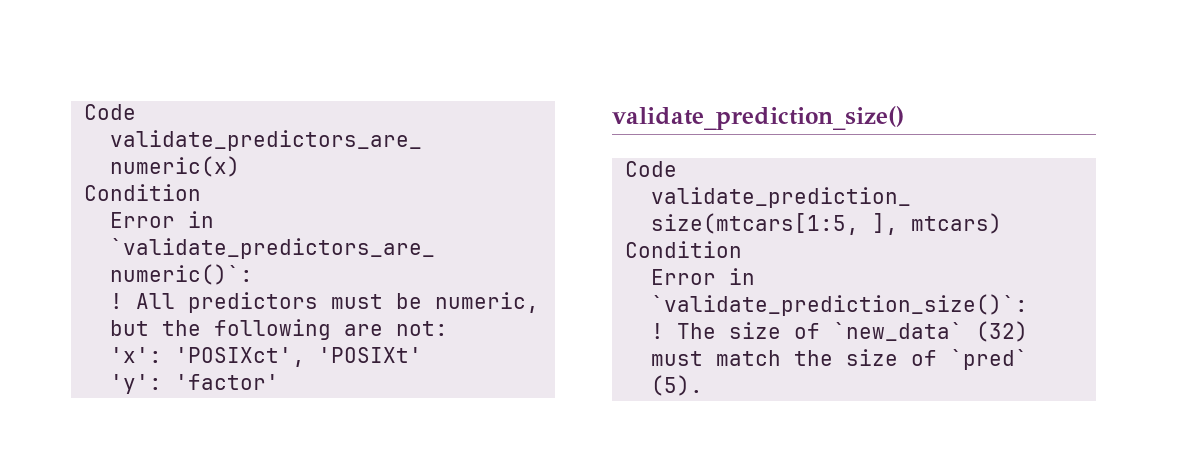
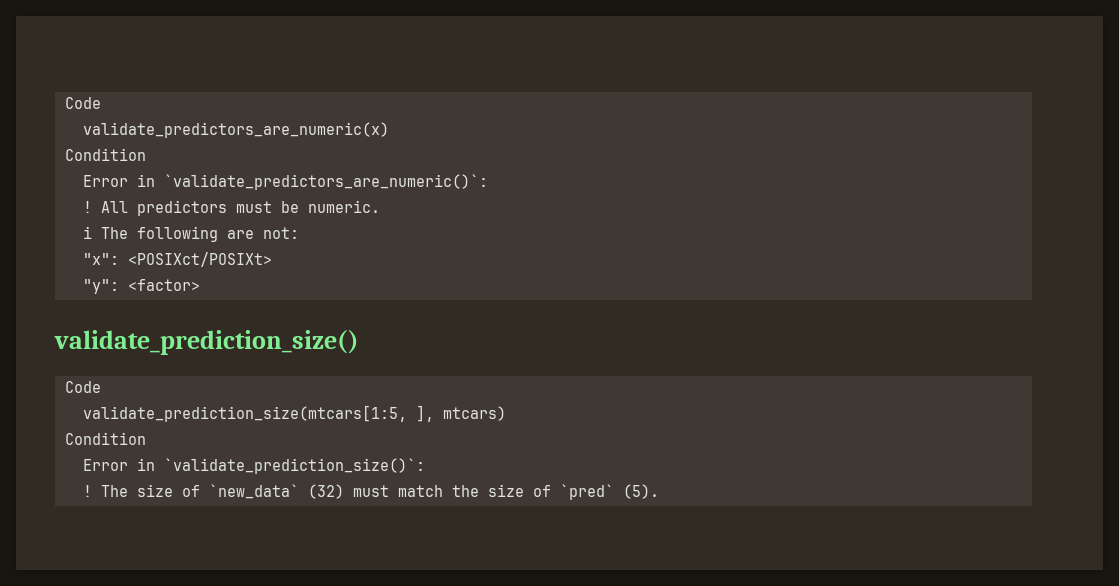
- All predictors must be numeric, but the following are not:
+ All predictors must be numeric.
+ i The following are not:
- 'x': 'POSIXct', 'POSIXt'
- 'y': 'factor'
+ "x": <POSIXct/POSIXt>
+ "y": <factor>

